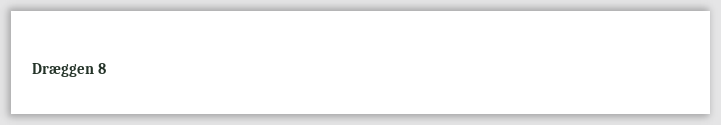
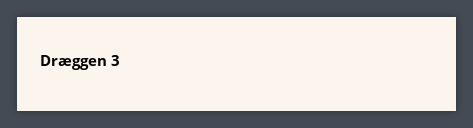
- Dræggen 8
+ Dræggen 3

